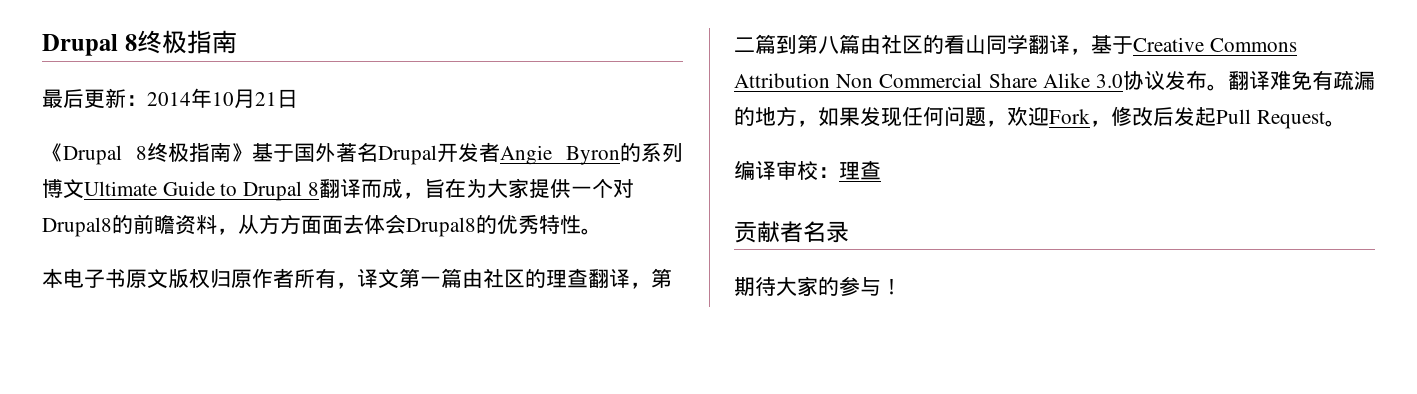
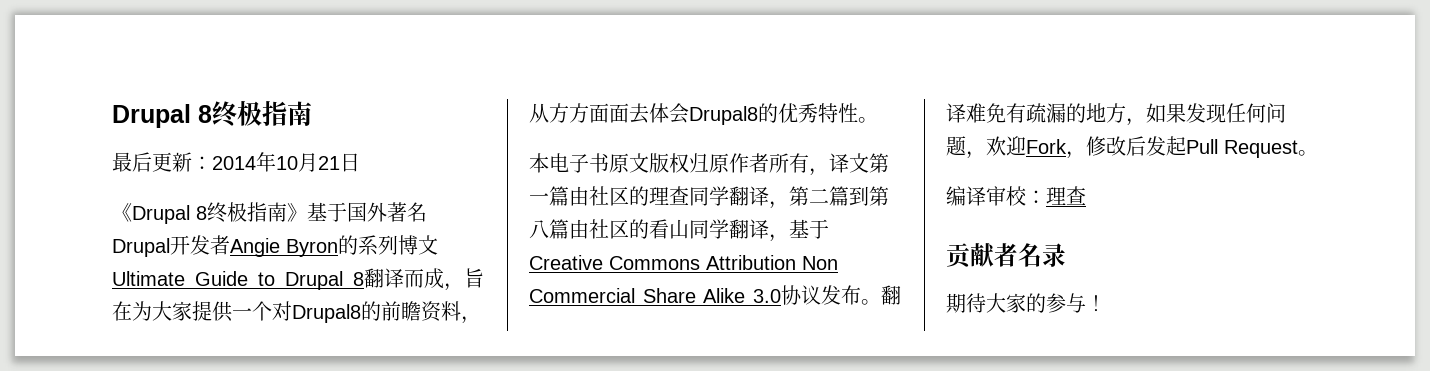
- 本电子书原文版权归原作者所有，译文第一篇由社区的理查翻译，第二篇到第八篇由社区的看山同学翻译，基于Creative Commons Attribution Non Commercial Share Alike 3.0协议发布。
+ 本电子书原文版权归原作者所有，译文第一篇由社区的理查同学翻译，第二篇到第八篇由社区的看山同学翻译，基于Creative Commons Attribution Non Commercial Share Alike 3.0协议发布。

